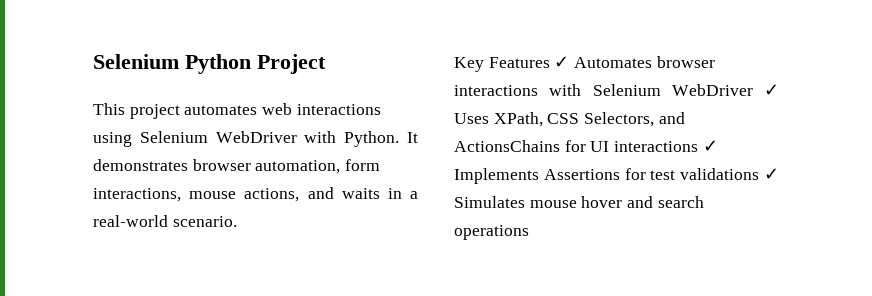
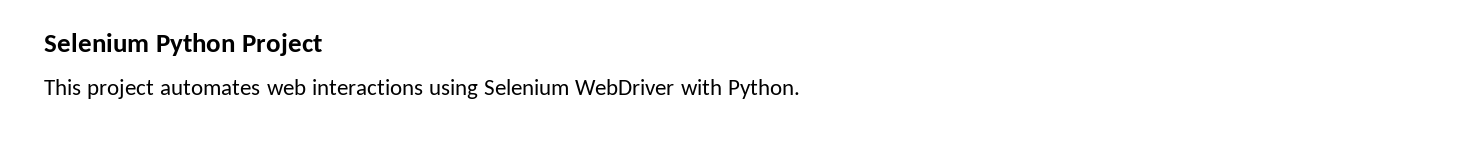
- It demonstrates browser automation, form interactions, mouse actions, and waits in a real-world scenario.
- Key Features ✓ Automates browser interactions with Selenium WebDriver ✓ Uses XPath, CSS Selectors, and ActionsChains for UI interactions ✓ Implements Assertions for test validations ✓ Simulates mouse hover and search operations

